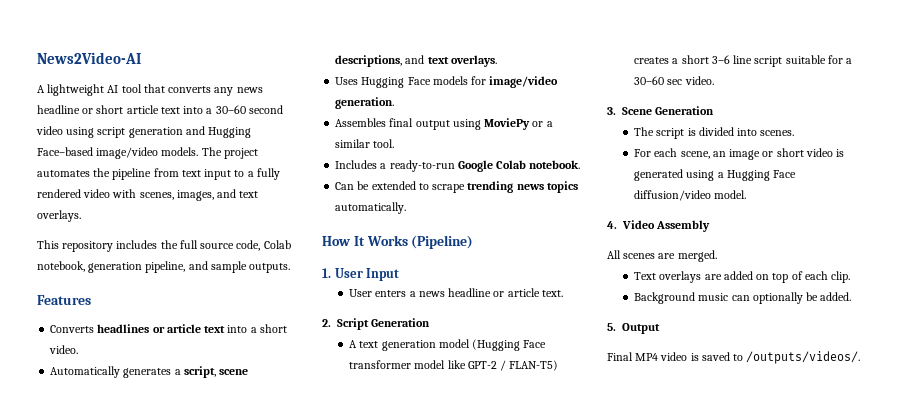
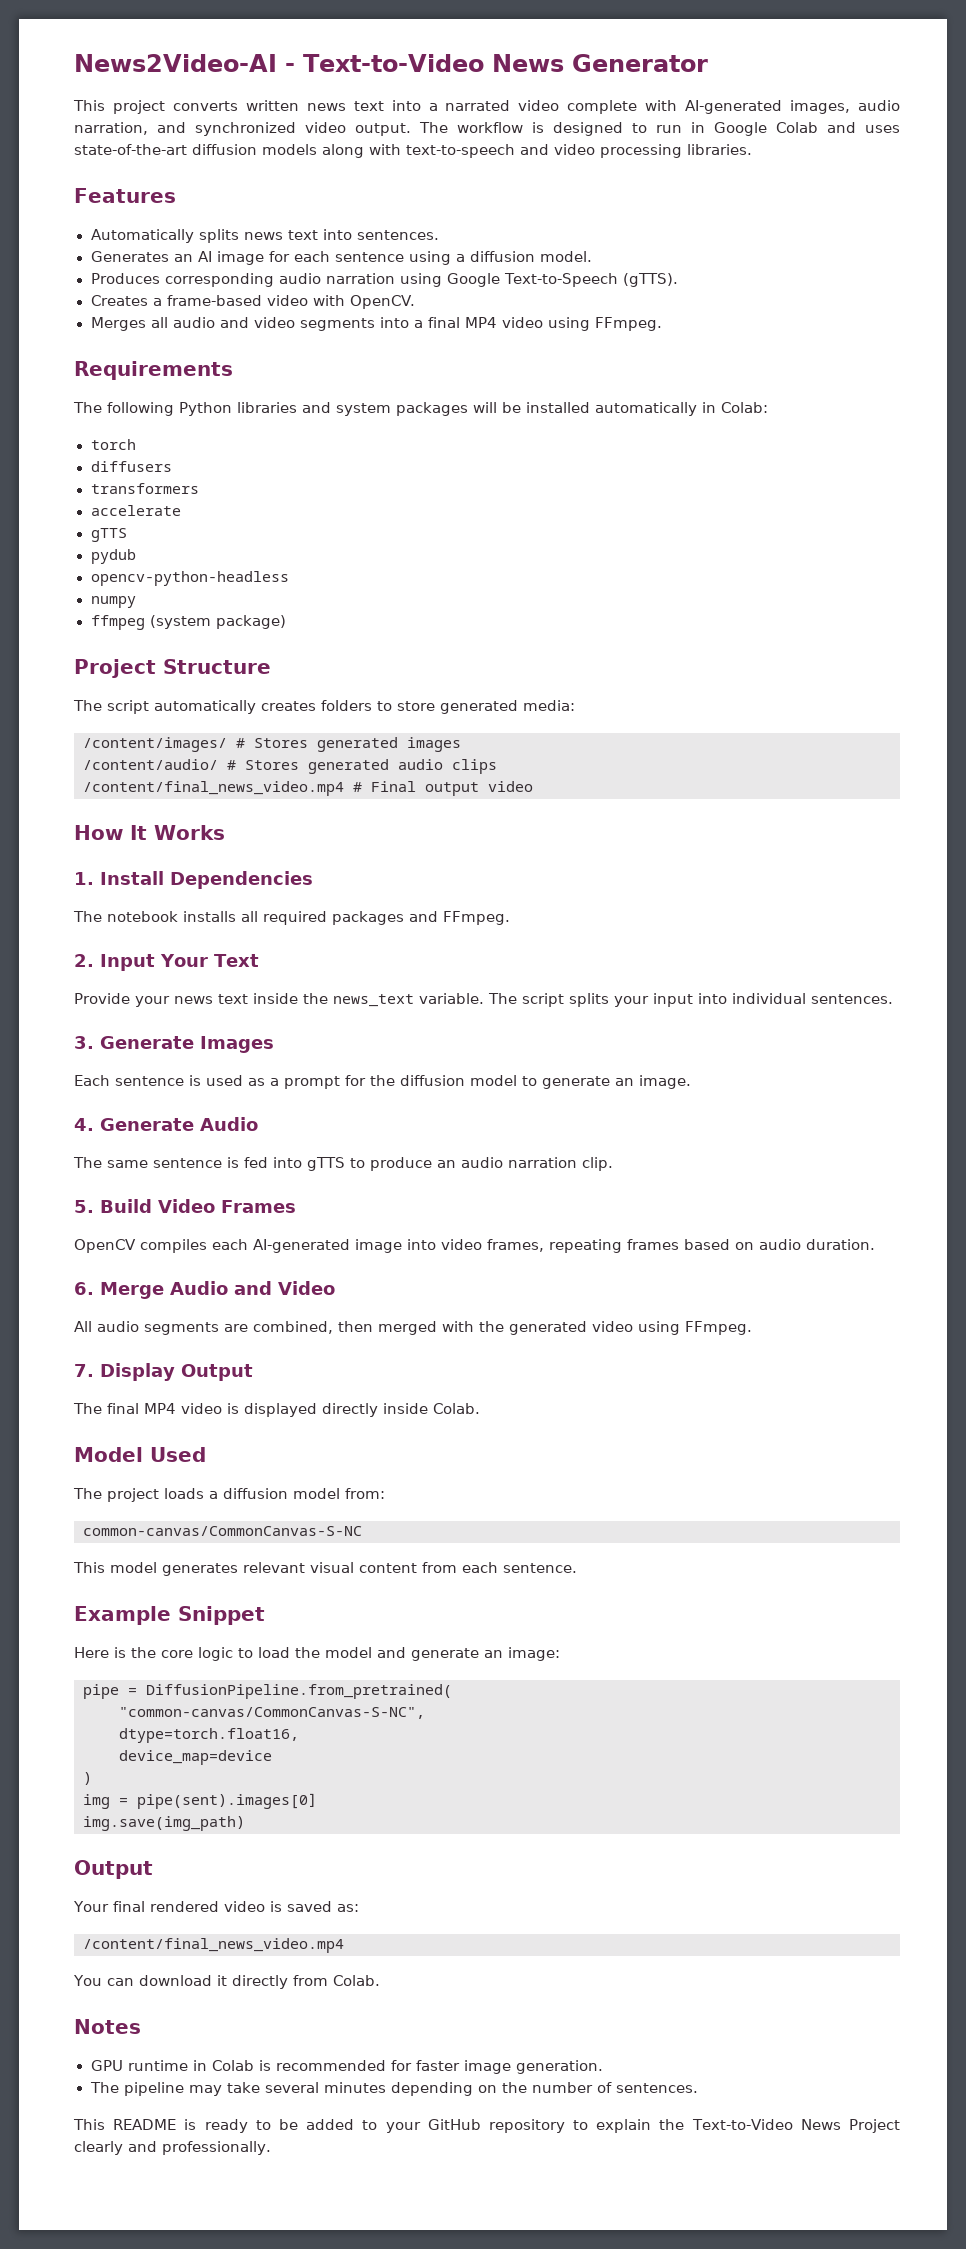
- News2Video-AI
- A lightweight AI tool that converts any news headline or short article text into a 30–60 second video using script generation and Hugging Face–based image/video models. The project automates the pipeline from text input to a fully rendered video with scenes, images, and text overlays.
- This repository includes the full source code, Colab notebook, generation pipeline, and sample outputs.
+ News2Video-AI - Text-to-Video News Generator
+ This project converts written news text into a narrated video complete with AI-generated images, audio narration, and synchronized video output. The workflow is designed to run in Google Colab and uses state-of-the-art diffusion models along with text-to-speech and video processing libraries.
  Features
- Converts headlines or article text into a short video.
- Automatically generates a script, scene descriptions, and text overlays.
- Uses Hugging Face models for image/video generation.
- Assembles final output using MoviePy or a similar tool.
- Includes a ready-to-run Google Colab notebook.
- Can be extended to scrape trending news topics automatically.
+ Automatically splits news text into sentences.
+ Generates an AI image for each sentence using a diffusion model.
+ Produces corresponding audio narration using Google Text-to-Speech (gTTS).
+ Creates a frame-based video with OpenCV.
+ Merges all audio and video segments into a final MP4 video using FFmpeg.
+ Requirements
+ The following Python libraries and system packages will be installed automatically in Colab:
+ torch
+ diffusers
+ transformers
+ accelerate
+ gTTS
+ pydub
+ opencv-python-headless
+ numpy
+ ffmpeg (system package)
+ Project Structure
+ The script automatically creates folders to store generated media:
+ /content/images/ # Stores generated images
+ /content/audio/ # Stores generated audio clips
+ /content/final_news_video.mp4 # Final output video
- How It Works (Pipeline)
+ How It Works
- 1. User Input
- User enters a news headline or article text.
- 2. Script Generation
- A text generation model (Hugging Face transformer model like GPT-2 / FLAN-T5) creates a short 3–6 line script suitable for a 30–60 sec video.
- 3. Scene Generation
- The script is divided into scenes.
- For each scene, an image or short video is generated using a Hugging Face diffusion/video model.
- 4. Video Assembly
+ 1. Install Dependencies
+ The notebook installs all required packages and FFmpeg.
+ 2. Input Your Text
+ Provide your news text inside the news_text variable. The script splits your input into individual sentences.
+ 3. Generate Images
+ Each sentence is used as a prompt for the diffusion model to generate an image.
+ 4. Generate Audio
+ The same sentence is fed into gTTS to produce an audio narration clip.
+ 5. Build Video Frames
+ OpenCV compiles each AI-generated image into video frames, repeating frames based on audio duration.
+ 6. Merge Audio and Video
- All scenes are merged.
- Text overlays are added on top of each clip.
- Background music can optionally be added.
- 5. Output
- Final MP4 video is saved to /outputs/videos/.
+ All audio segments are combined, then merged with the generated video using FFmpeg.
+ 7. Display Output
+ The final MP4 video is displayed directly inside Colab.
+ Model Used
+ The project loads a diffusion model from:
+ common-canvas/CommonCanvas-S-NC
+ This model generates relevant visual content from each sentence.
+ Example Snippet
+ Here is the core logic to load the model and generate an image:
+ pipe = DiffusionPipeline.from_pretrained(
+ "common-canvas/CommonCanvas-S-NC",
+ dtype=torch.float16,
+ device_map=device
+ )
+ img = pipe(sent).images[0]
+ img.save(img_path)
+ Output
+ Your final rendered video is saved as:
+ /content/final_news_video.mp4
+ You can download it directly from Colab.
+ Notes
+ GPU runtime in Colab is recommended for faster image generation.
+ The pipeline may take several minutes depending on the number of sentences.
+ This README is ready to be added to your GitHub repository to explain the Text-to-Video News Project clearly and professionally.

